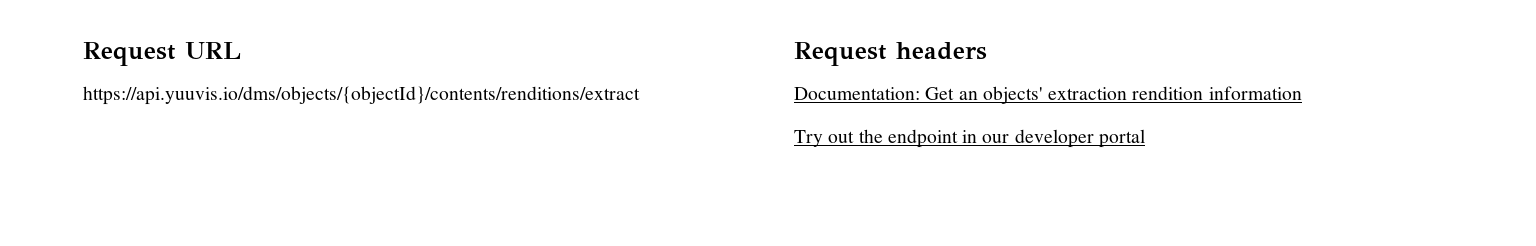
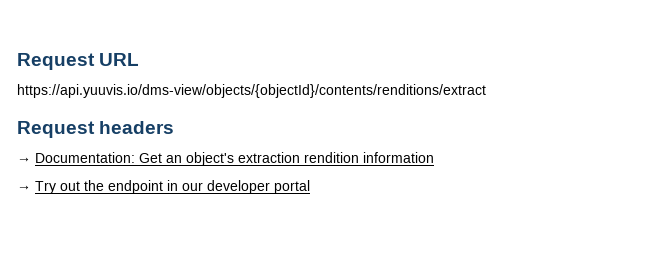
- https://api.yuuvis.io/dms/objects/{objectId}/contents/renditions/extract
+ https://api.yuuvis.io/dms-view/objects/{objectId}/contents/renditions/extract
- Documentation: Get an objects' extraction rendition information
+ → Documentation: Get an object's extraction rendition information
- Try out the endpoint in our developer portal
+ → Try out the endpoint in our developer portal

